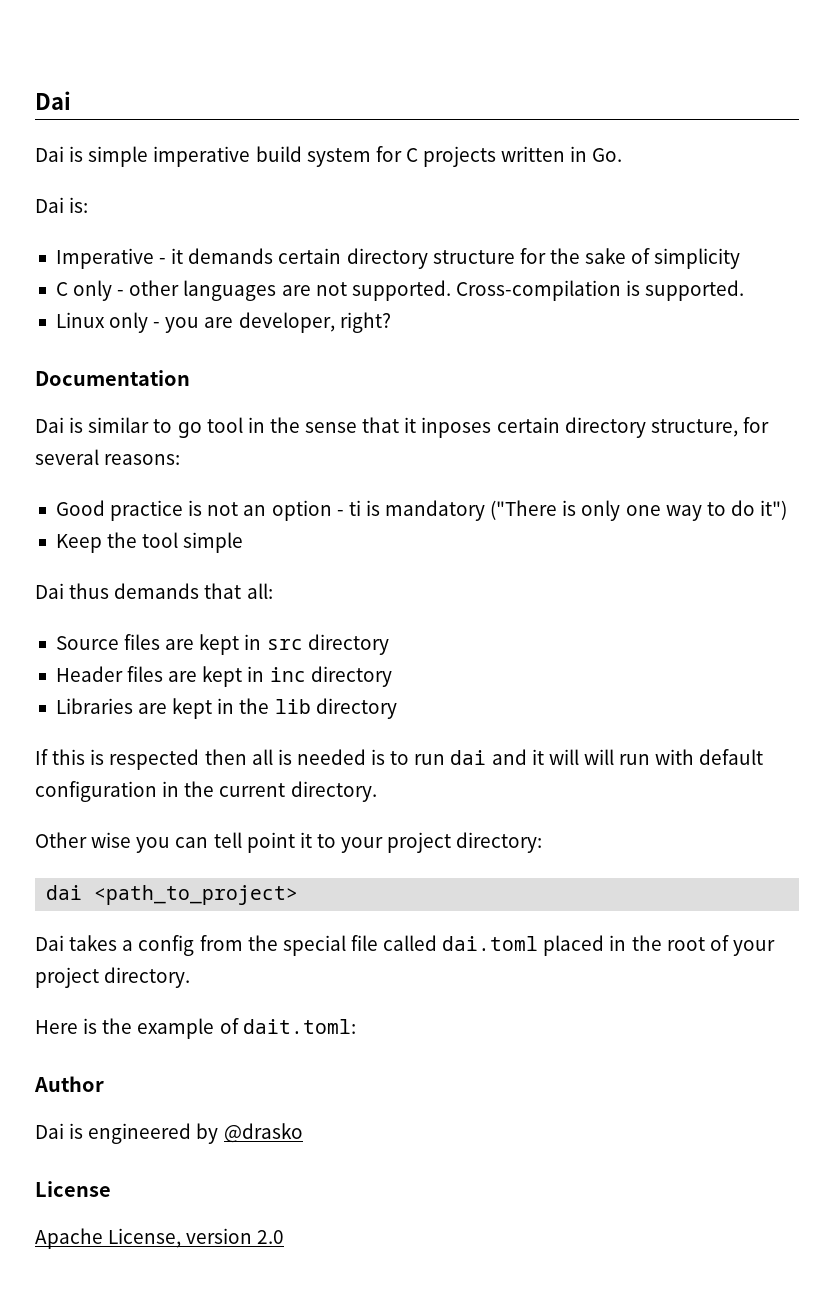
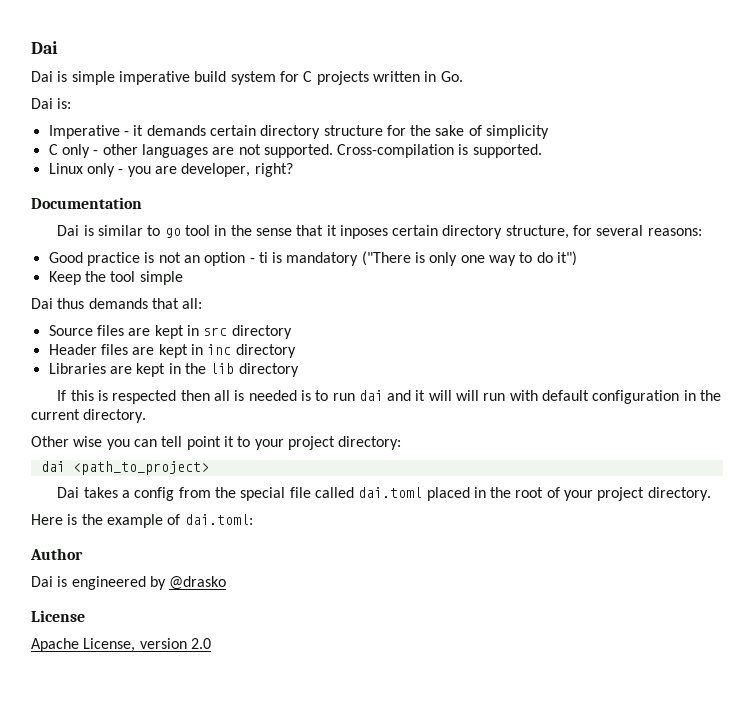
- Here is the example of dait.toml:
+ Here is the example of dai.toml:

